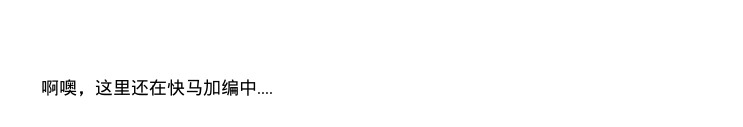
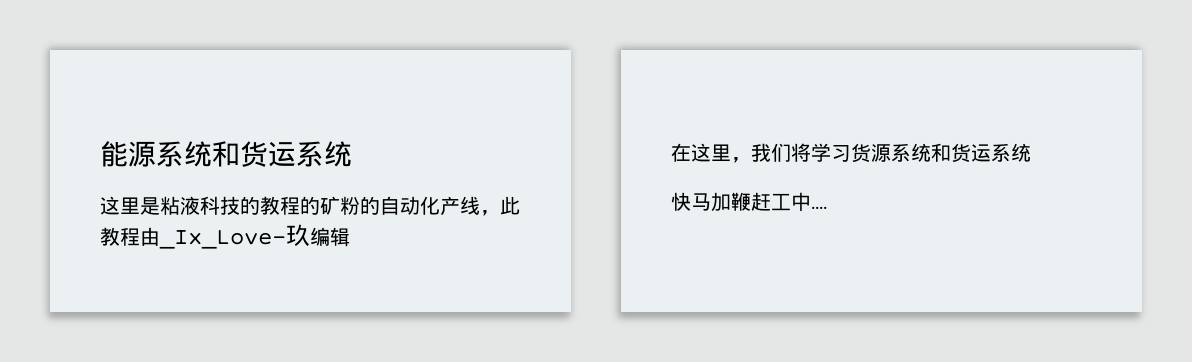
- 啊噢，这里还在快马加编中....
+ 能源系统和货运系统
+ 这里是粘液科技的教程的矿粉的自动化产线，此教程由_Ix_Love-玖编辑
+ 在这里，我们将学习货源系统和货运系统
+ 快马加鞭赶工中....

